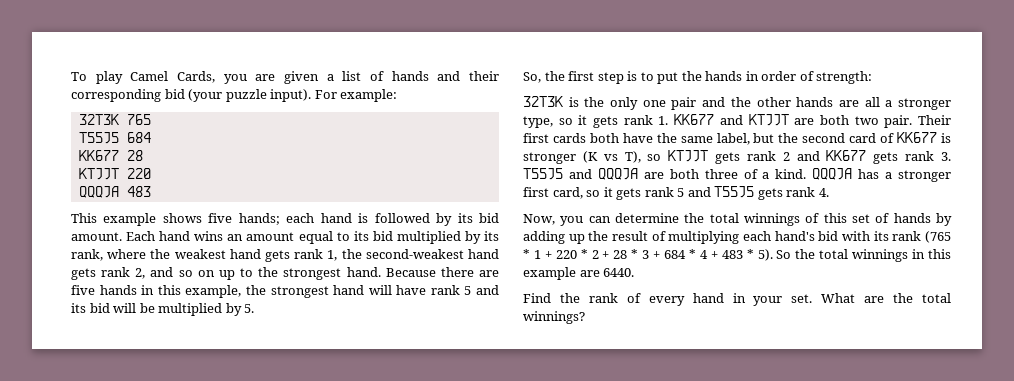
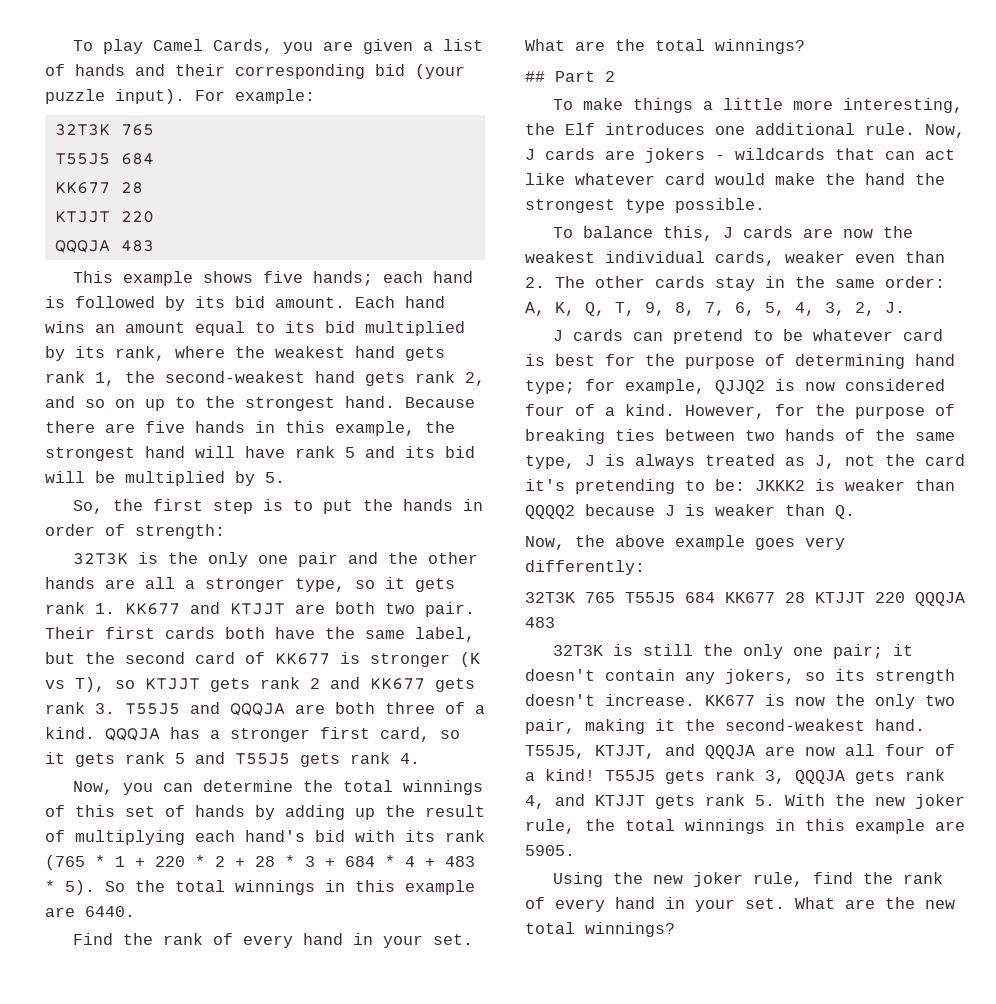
+ ## Part 2
+ To make things a little more interesting, the Elf introduces one additional rule. Now, J cards are jokers - wildcards that can act like whatever card would make the hand the strongest type possible.
+ To balance this, J cards are now the weakest individual cards, weaker even than 2. The other cards stay in the same order: A, K, Q, T, 9, 8, 7, 6, 5, 4, 3, 2, J.
+ J cards can pretend to be whatever card is best for the purpose of determining hand type; for example, QJJQ2 is now considered four of a kind. However, for the purpose of breaking ties between two hands of the same type, J is always treated as J, not the card it's pretending to be: JKKK2 is weaker than QQQQ2 because J is weaker than Q.
+ Now, the above example goes very differently:
+ 32T3K 765 T55J5 684 KK677 28 KTJJT 220 QQQJA 483
+ 32T3K is still the only one pair; it doesn't contain any jokers, so its strength doesn't increase. KK677 is now the only two pair, making it the second-weakest hand. T55J5, KTJJT, and QQQJA are now all four of a kind! T55J5 gets rank 3, QQQJA gets rank 4, and KTJJT gets rank 5. With the new joker rule, the total winnings in this example are 5905.
+ Using the new joker rule, find the rank of every hand in your set. What are the new total winnings?

